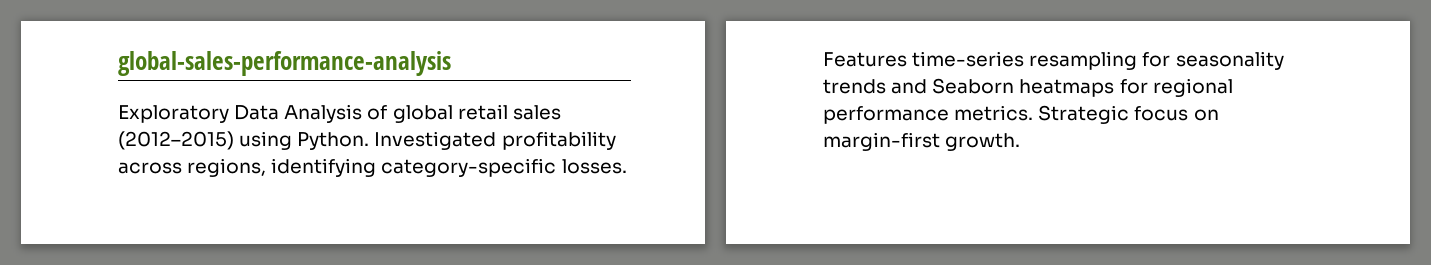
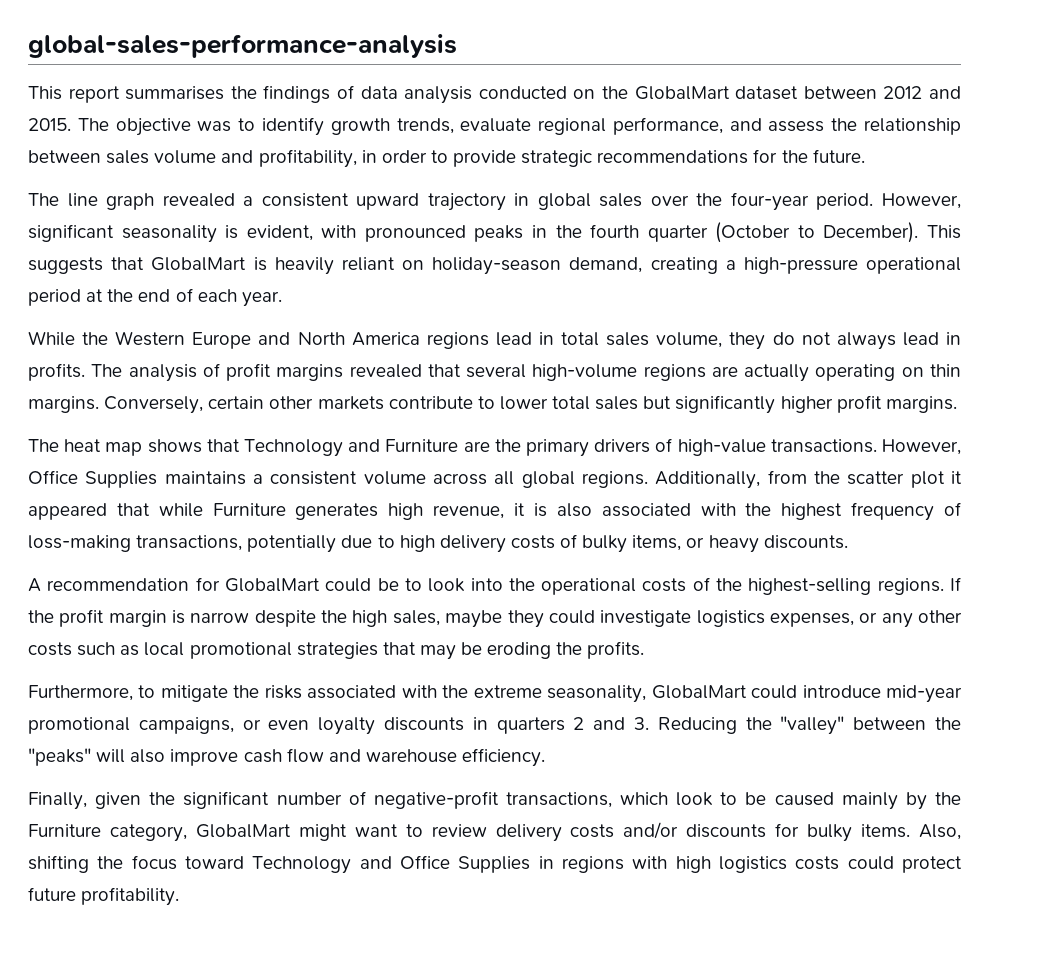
- Exploratory Data Analysis of global retail sales (2012–2015) using Python. Investigated profitability across regions, identifying category-specific losses. Features time-series resampling for seasonality trends and Seaborn heatmaps for regional performance metrics. Strategic focus on margin-first growth.
+ This report summarises the findings of data analysis conducted on the GlobalMart dataset between 2012 and 2015. The objective was to identify growth trends, evaluate regional performance, and assess the relationship between sales volume and profitability, in order to provide strategic recommendations for the future.
+ The line graph revealed a consistent upward trajectory in global sales over the four-year period. However, significant seasonality is evident, with pronounced peaks in the fourth quarter (October to December). This suggests that GlobalMart is heavily reliant on holiday-season demand, creating a high-pressure operational period at the end of each year.
+ While the Western Europe and North America regions lead in total sales volume, they do not always lead in profits. The analysis of profit margins revealed that several high-volume regions are actually operating on thin margins. Conversely, certain other markets contribute to lower total sales but significantly higher profit margins.
+ The heat map shows that Technology and Furniture are the primary drivers of high-value transactions. However, Office Supplies maintains a consistent volume across all global regions. Additionally, from the scatter plot it appeared that while Furniture generates high revenue, it is also associated with the highest frequency of loss-making transactions, potentially due to high delivery costs of bulky items, or heavy discounts.
+ A recommendation for GlobalMart could be to look into the operational costs of the highest-selling regions. If the profit margin is narrow despite the high sales, maybe they could investigate logistics expenses, or any other costs such as local promotional strategies that may be eroding the profits.
+ Furthermore, to mitigate the risks associated with the extreme seasonality, GlobalMart could introduce mid-year promotional campaigns, or even loyalty discounts in quarters 2 and 3. Reducing the "valley" between the "peaks" will also improve cash flow and warehouse efficiency.
+ Finally, given the significant number of negative-profit transactions, which look to be caused mainly by the Furniture category, GlobalMart might want to review delivery costs and/or discounts for bulky items. Also, shifting the focus toward Technology and Office Supplies in regions with high logistics costs could protect future profitability.

